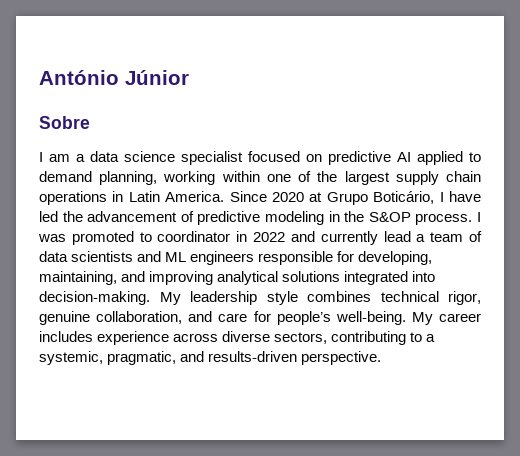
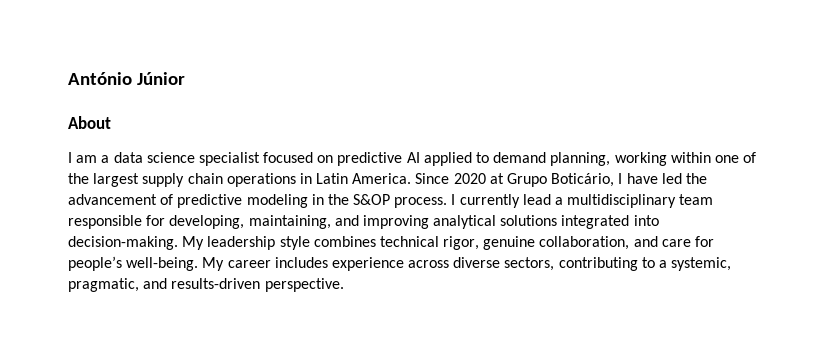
- Sobre
+ About
- I was promoted to coordinator in 2022 and currently lead a team of data scientists and ML engineers responsible for developing, maintaining, and improving analytical solutions integrated into decision-making.
+ I currently lead a multidisciplinary team responsible for developing, maintaining, and improving analytical solutions integrated into decision-making.

